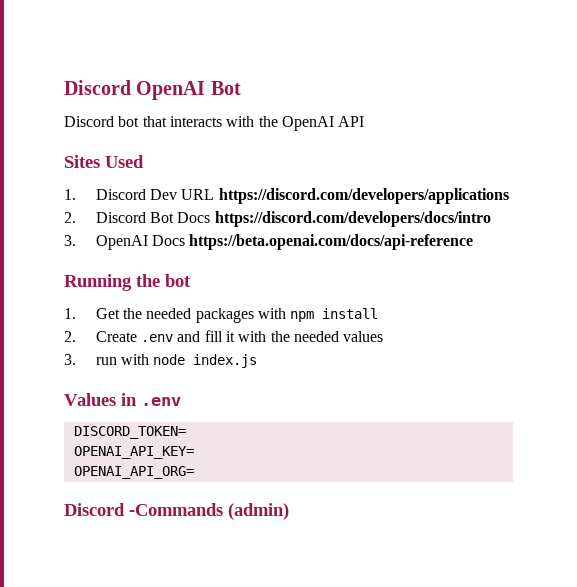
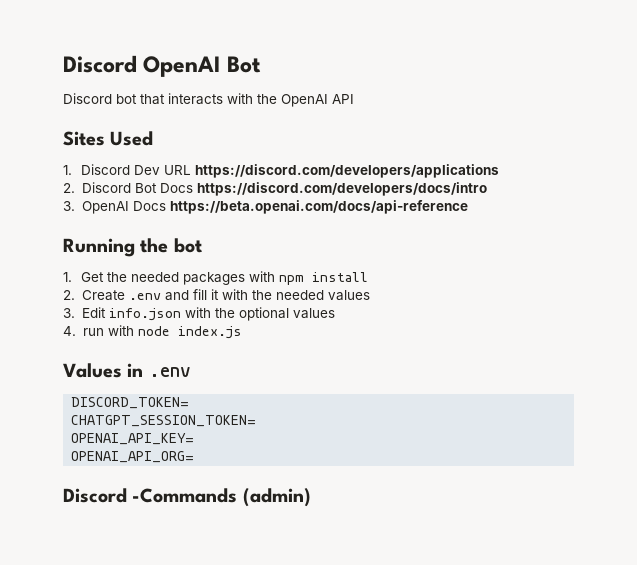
- 3. run with node index.js
+ 3. Edit info.json with the optional values
+ 4. run with node index.js
+ CHATGPT_SESSION_TOKEN=

